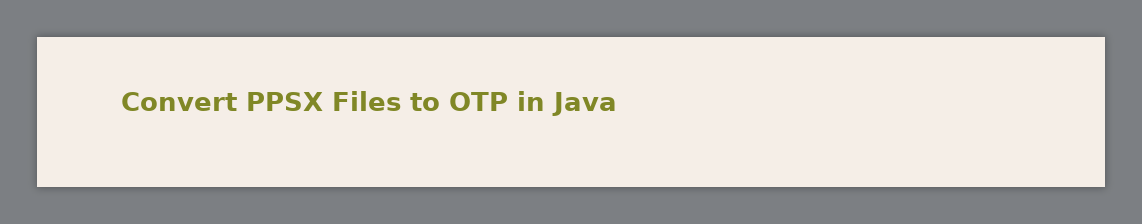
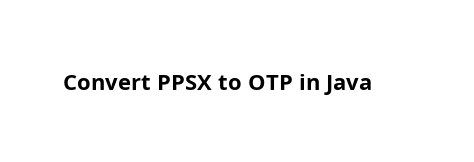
- Convert PPSX Files to OTP in Java
+ Convert PPSX to OTP in Java

